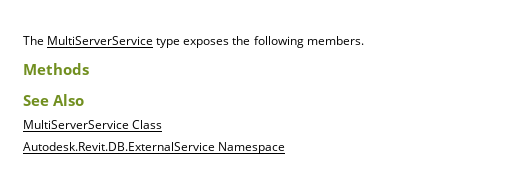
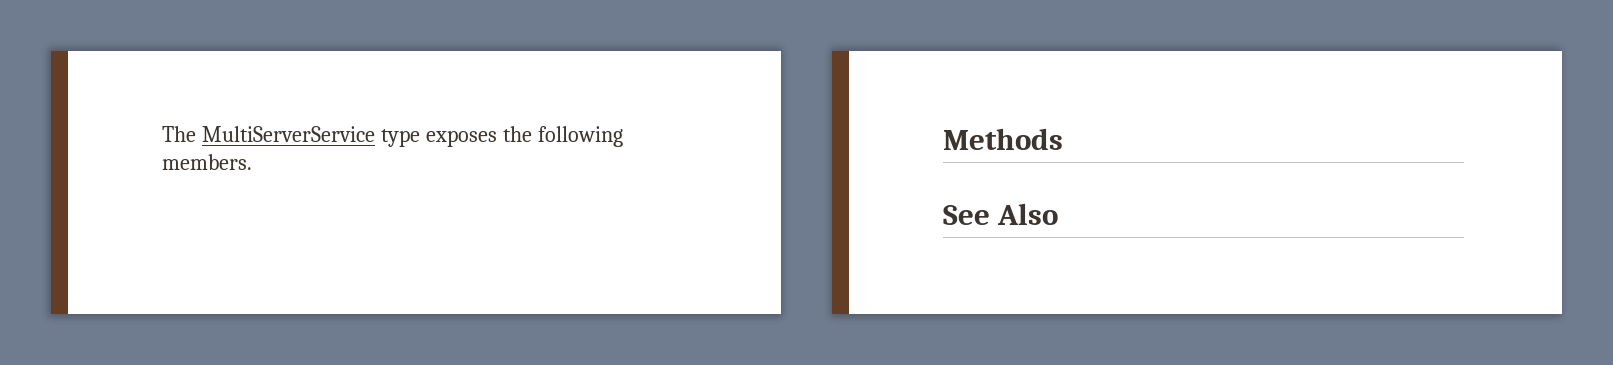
- MultiServerService Class
- Autodesk.Revit.DB.ExternalService Namespace

